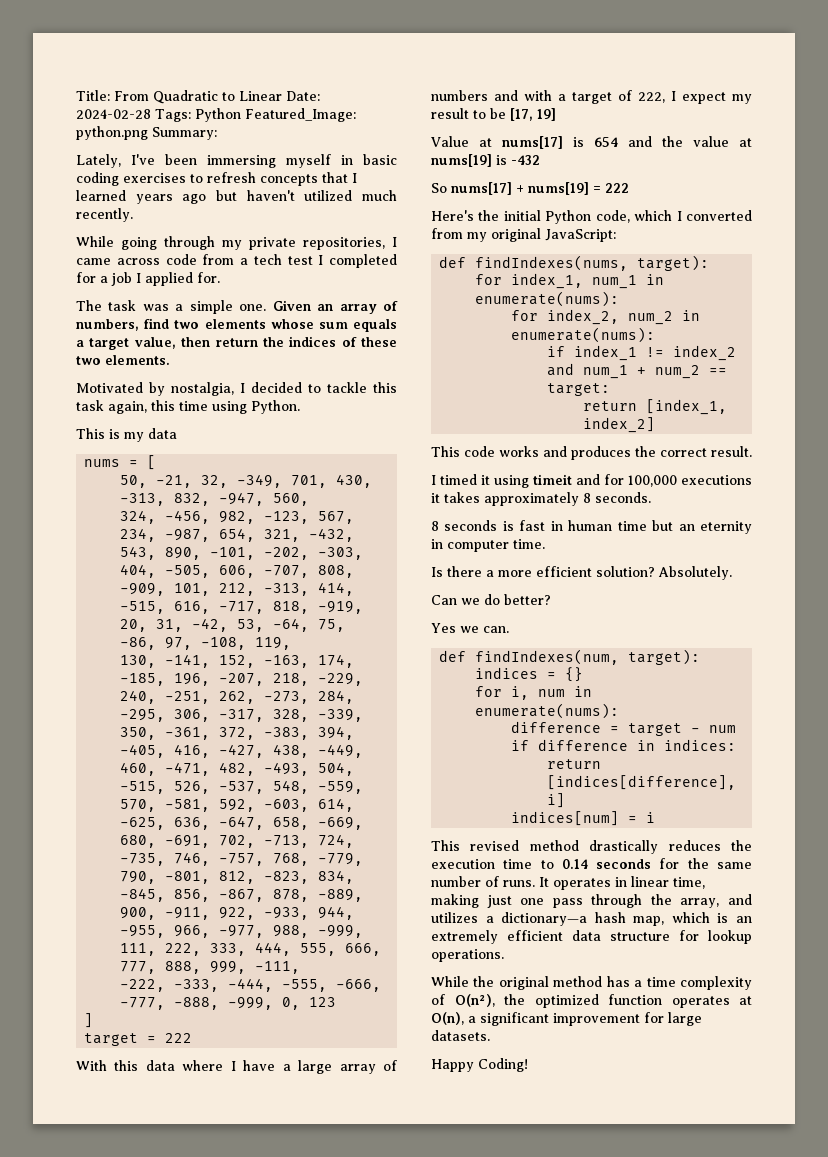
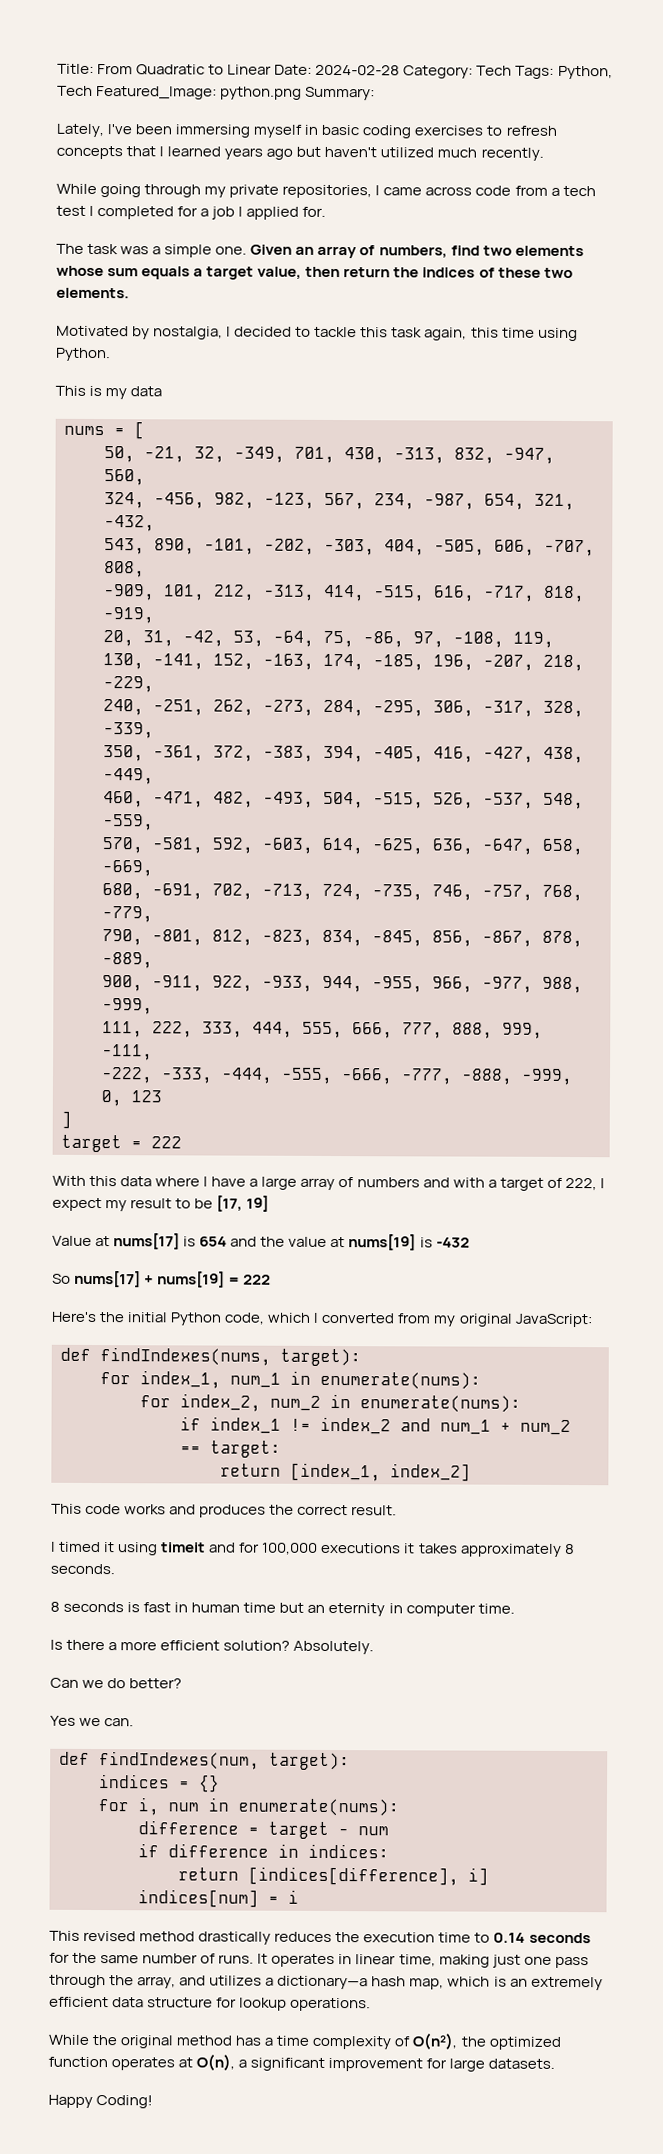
- Title: From Quadratic to Linear Date: 2024-02-28 Tags: Python Featured_Image: python.png Summary:
+ Title: From Quadratic to Linear Date: 2024-02-28 Category: Tech Tags: Python, Tech Featured_Image: python.png Summary:

